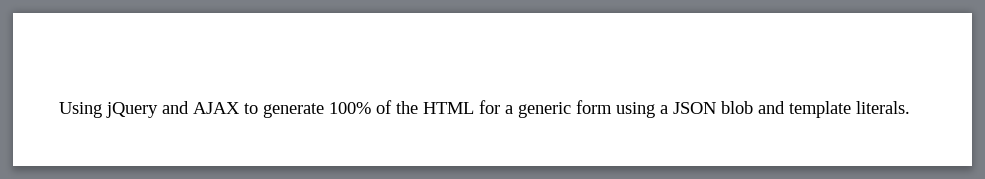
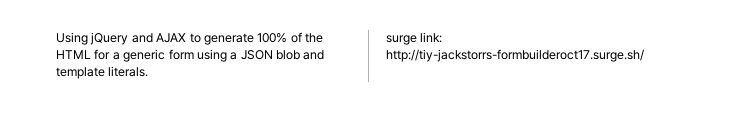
+ surge link: http://tiy-jackstorrs-formbuilderoct17.surge.sh/

